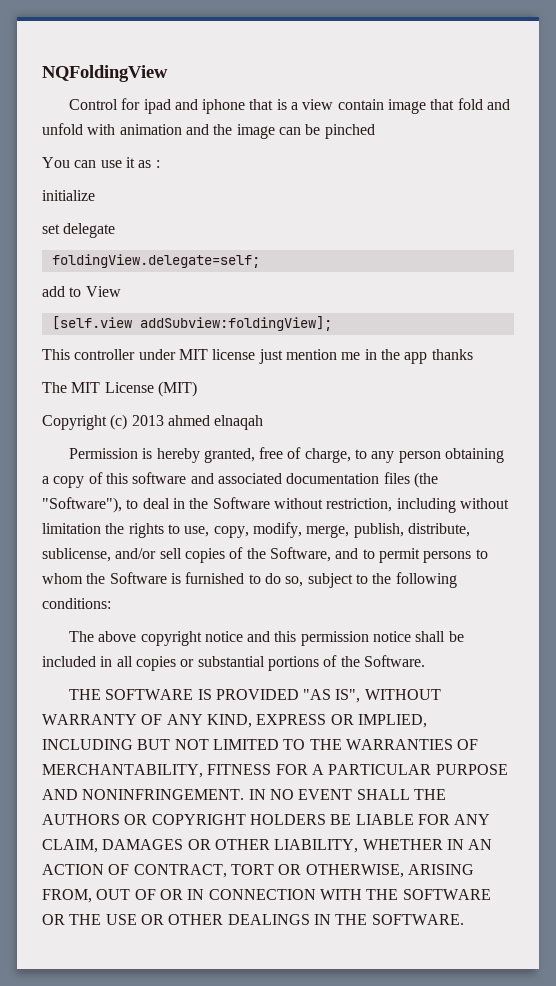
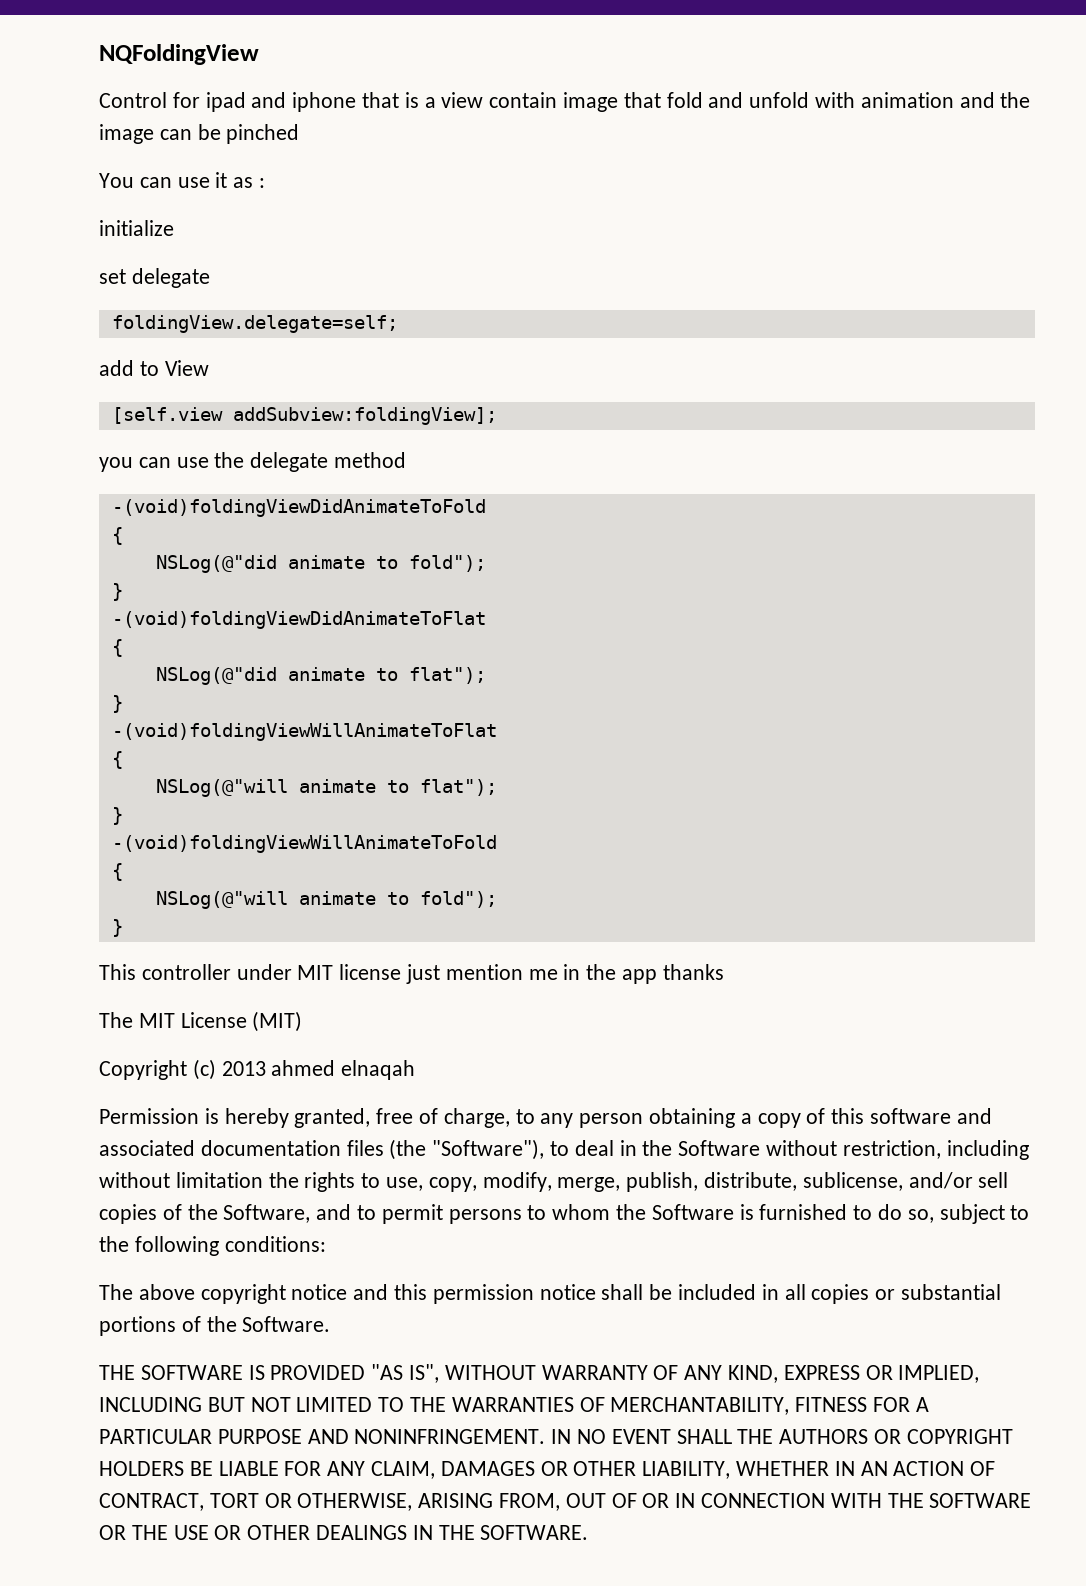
+ you can use the delegate method
+ -(void)foldingViewDidAnimateToFold
+ {
+ NSLog(@"did animate to fold");
+ }
+ -(void)foldingViewDidAnimateToFlat
+ {
+ NSLog(@"did animate to flat");
+ }
+ -(void)foldingViewWillAnimateToFlat
+ {
+ NSLog(@"will animate to flat");
+ }
+ -(void)foldingViewWillAnimateToFold
+ {
+ NSLog(@"will animate to fold");
+ }

